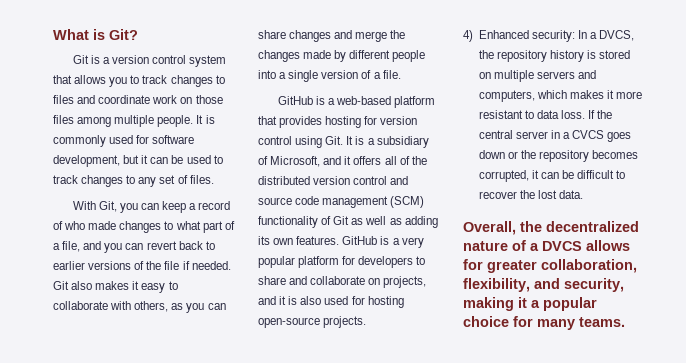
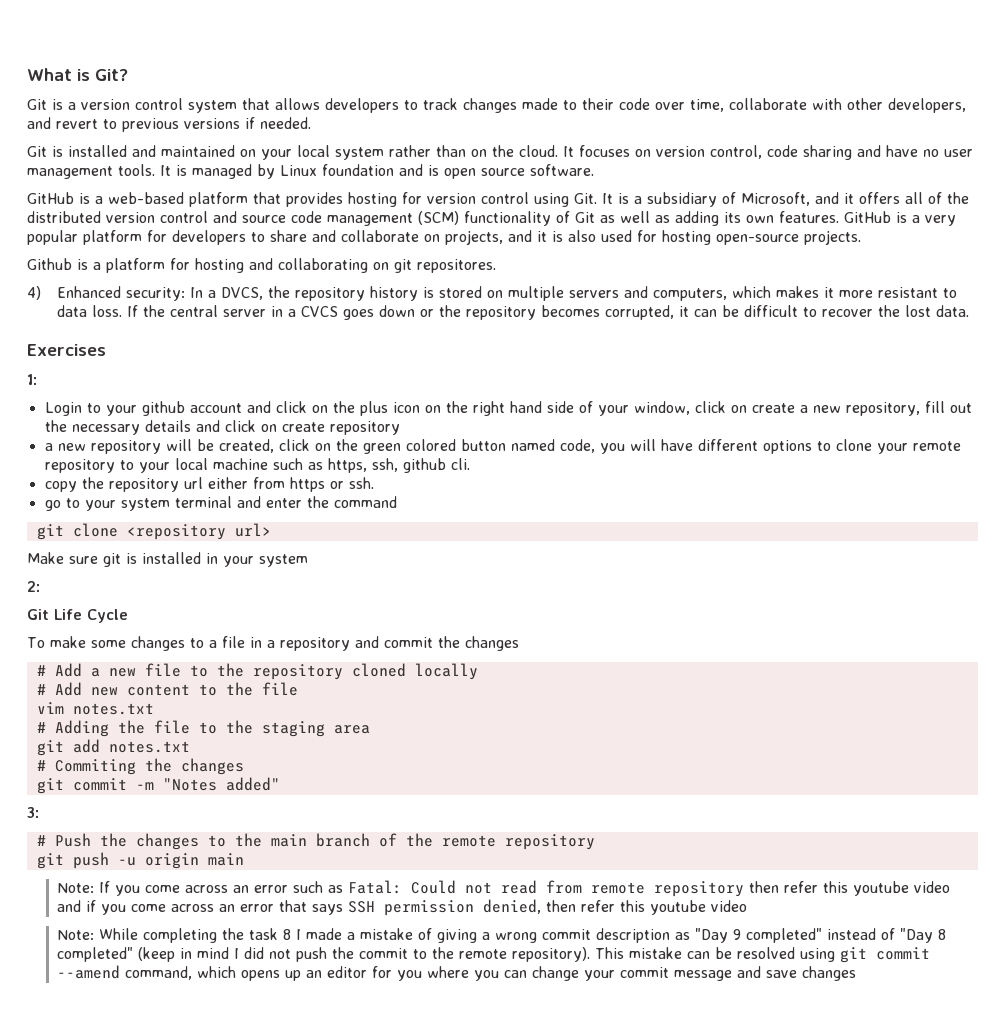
- Git is a version control system that allows you to track changes to files and coordinate work on those files among multiple people. It is commonly used for software development, but it can be used to track changes to any set of files.
- With Git, you can keep a record of who made changes to what part of a file, and you can revert back to earlier versions of the file if needed. Git also makes it easy to collaborate with others, as you can share changes and merge the changes made by different people into a single version of a file.
+ Git is a version control system that allows developers to track changes made to their code over time, collaborate with other developers, and revert to previous versions if needed.
+ Git is installed and maintained on your local system rather than on the cloud. It focuses on version control, code sharing and have no user management tools. It is managed by Linux foundation and is open source software.
+ Github is a platform for hosting and collaborating on git repositores.
- Overall, the decentralized nature of a DVCS allows for greater collaboration, flexibility, and security, making it a popular choice for many teams.
+ Exercises
+ 1:
+ Login to your github account and click on the plus icon on the right hand side of your window, click on create a new repository, fill out the necessary details and click on create repository
+ a new repository will be created, click on the green colored button named code, you will have different options to clone your remote repository to your local machine such as https, ssh, github cli.
+ copy the repository url either from https or ssh.
+ go to your system terminal and enter the command
+ git clone <repository url>
+ Make sure git is installed in your system
+ 2:
+ Git Life Cycle
+ To make some changes to a file in a repository and commit the changes
+ # Add a new file to the repository cloned locally
+ # Add new content to the file
+ vim notes.txt
+ # Adding the file to the staging area
+ git add notes.txt
+ # Commiting the changes
+ git commit -m "Notes added"
+ 3:
+ # Push the changes to the main branch of the remote repository
+ git push -u origin main
+ Note: If you come across an error such as Fatal: Could not read from remote repository then refer this youtube video and if you come across an error that says SSH permission denied, then refer this youtube video
+ Note: While completing the task 8 I made a mistake of giving a wrong commit description as "Day 9 completed" instead of "Day 8 completed" (keep in mind I did not push the commit to the remote repository). This mistake can be resolved using git commit --amend command, which opens up an editor for you where you can change your commit message and save changes

